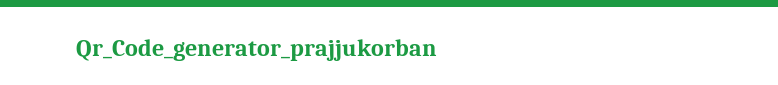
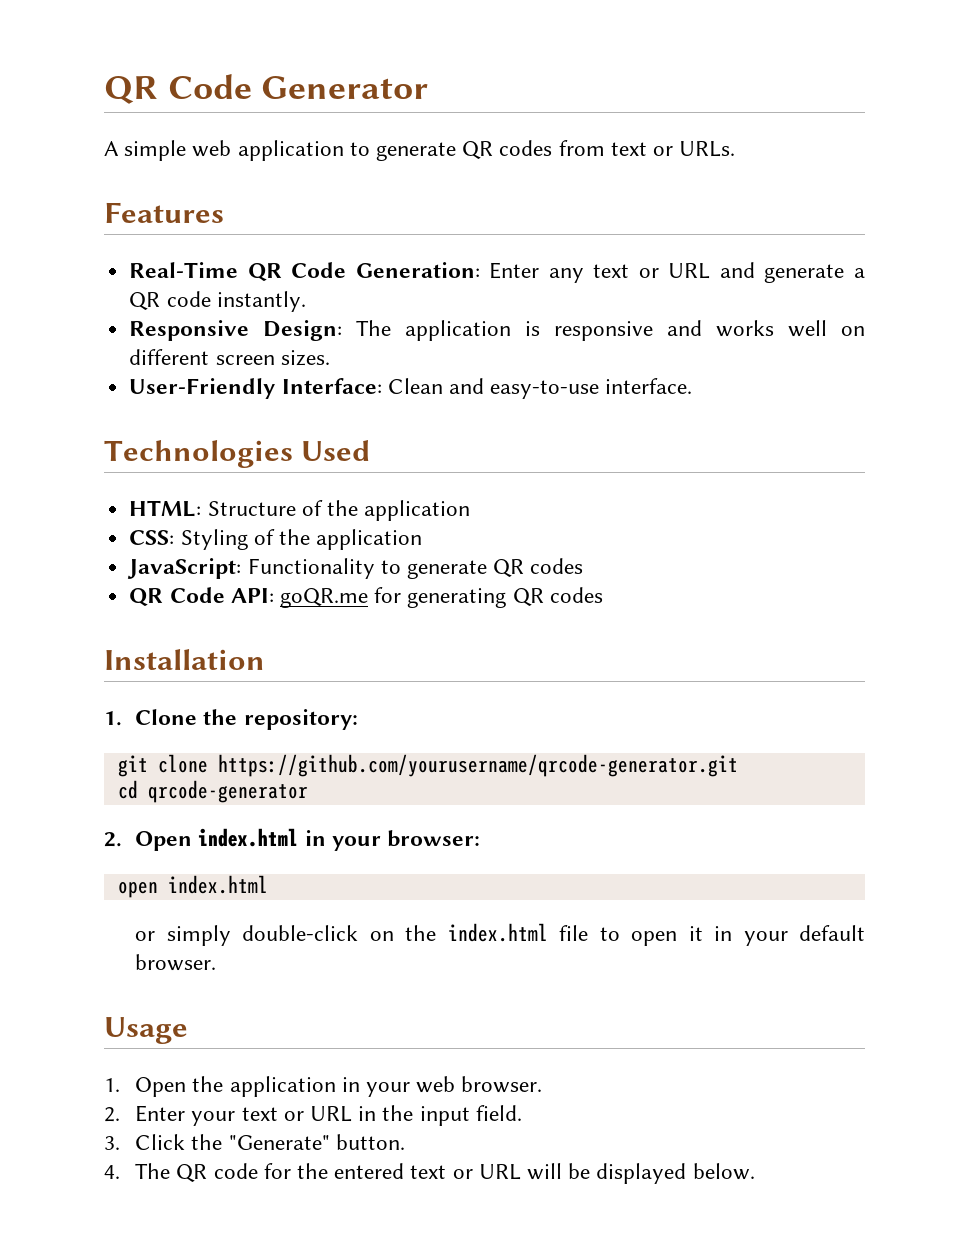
- Qr_Code_generator_prajjukorban
+ QR Code Generator
+ A simple web application to generate QR codes from text or URLs.
+ Features
+ Real-Time QR Code Generation: Enter any text or URL and generate a QR code instantly.
+ Responsive Design: The application is responsive and works well on different screen sizes.
+ User-Friendly Interface: Clean and easy-to-use interface.
+ Technologies Used
+ HTML: Structure of the application
+ CSS: Styling of the application
+ JavaScript: Functionality to generate QR codes
+ QR Code API: goQR.me for generating QR codes
+ Installation
+ 1. Clone the repository:
+ git clone https://github.com/yourusername/qrcode-generator.git
+ cd qrcode-generator
+ 2. Open index.html in your browser:
+ open index.html
+ or simply double-click on the index.html file to open it in your default browser.
+ Usage
+ 1. Open the application in your web browser.
+ 2. Enter your text or URL in the input field.
+ 3. Click the "Generate" button.
+ 4. The QR code for the entered text or URL will be displayed below.

